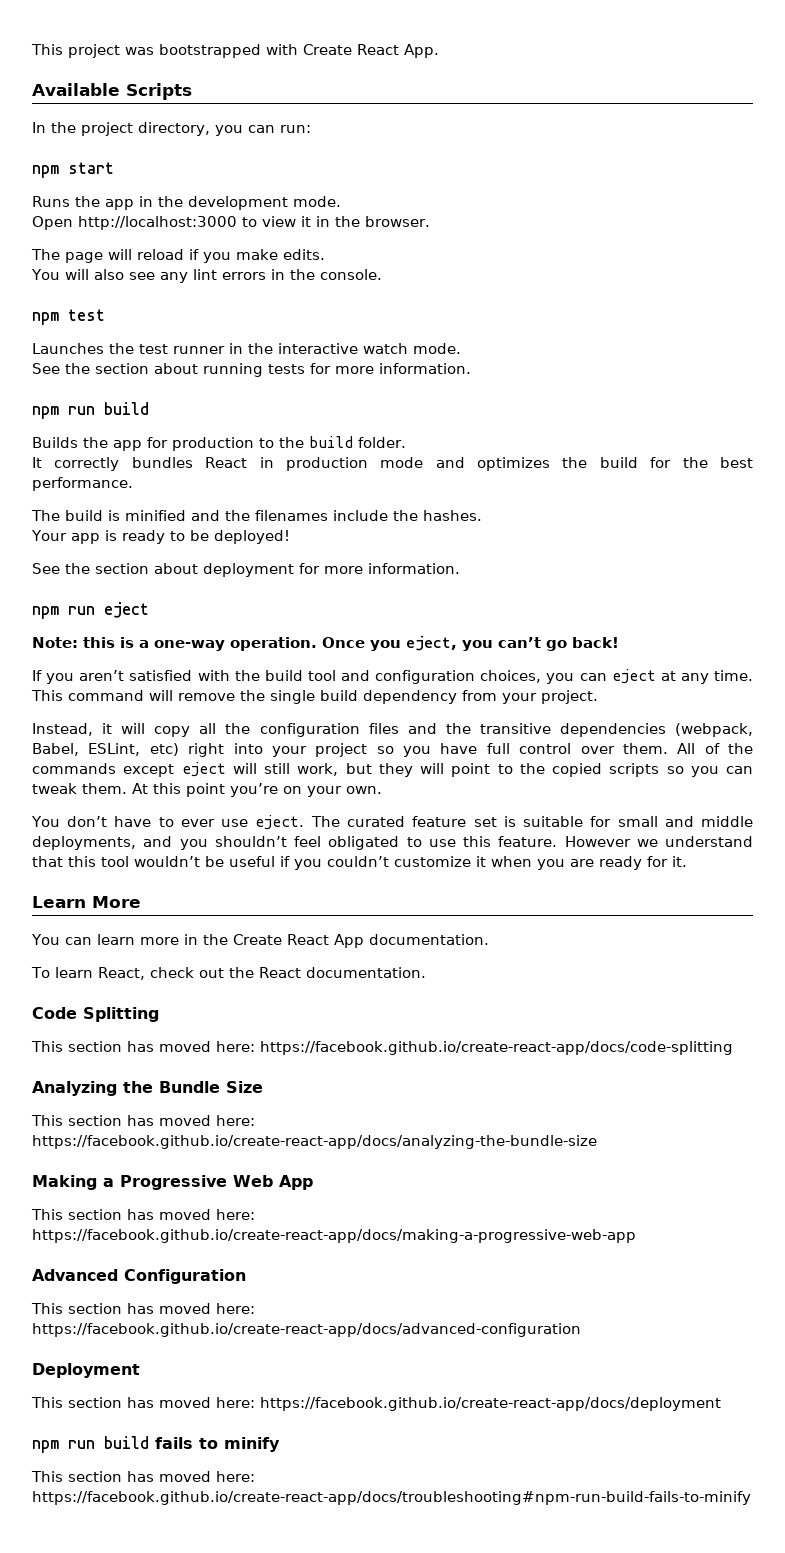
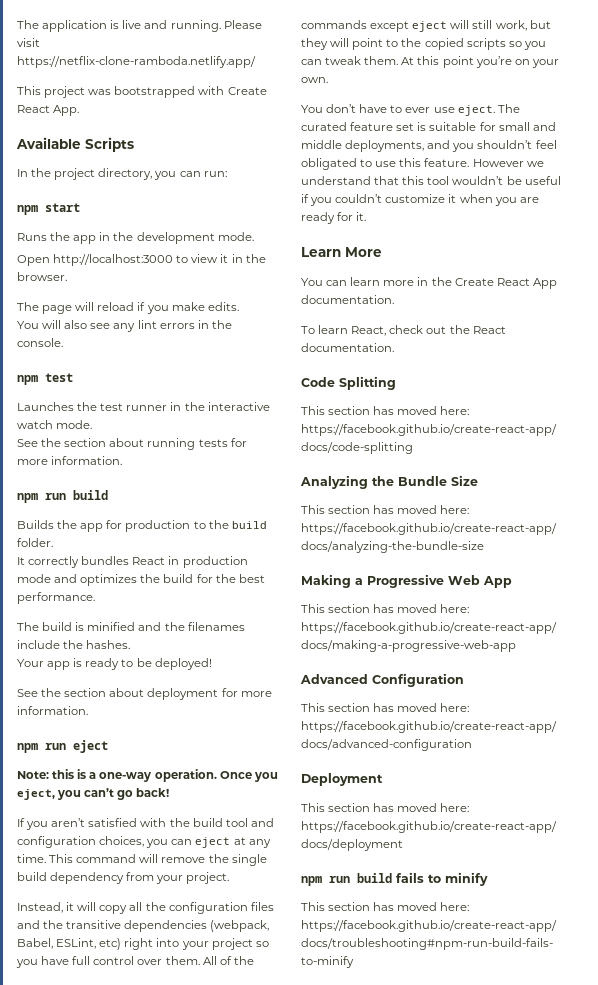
+ The application is live and running. Please visit https://netflix-clone-ramboda.netlify.app/

